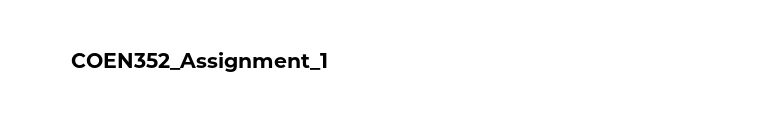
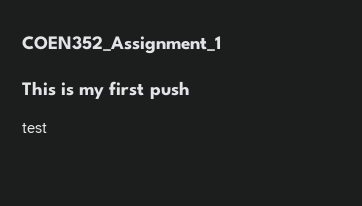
+ This is my first push
+ test

